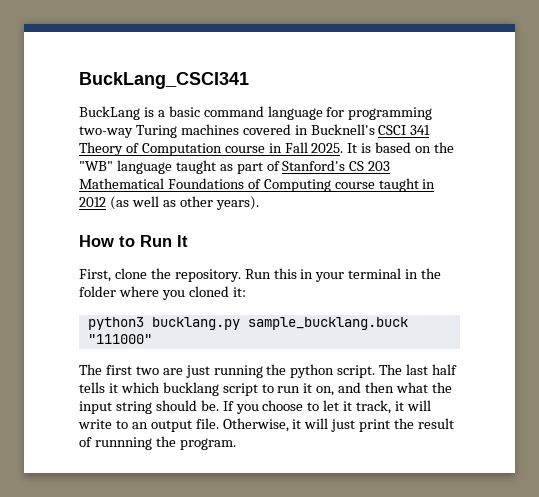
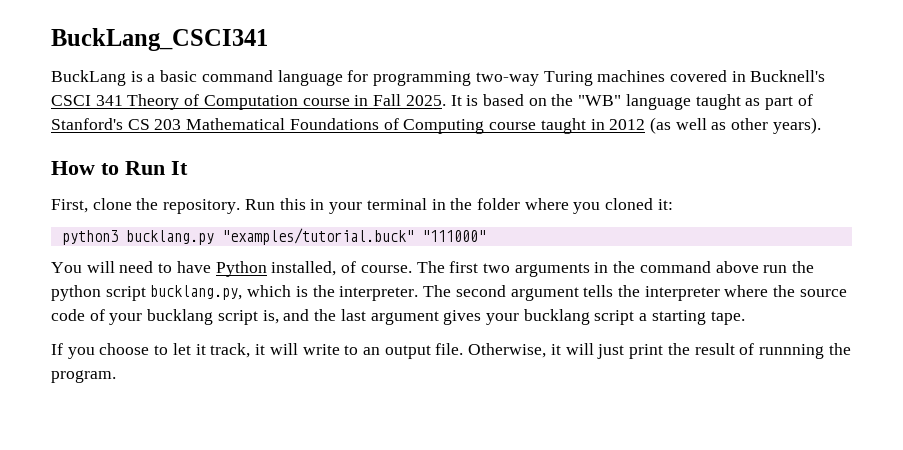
- python3 bucklang.py sample_bucklang.buck "111000"
+ python3 bucklang.py "examples/tutorial.buck" "111000"
- The first two are just running the python script. The last half tells it which bucklang script to run it on, and then what the input string should be. If you choose to let it track, it will write to an output file.
+ You will need to have Python installed, of course. The first two arguments in the command above run the python script bucklang.py, which is the interpreter. The second argument tells the interpreter where the source code of your bucklang script is, and the last argument gives your bucklang script a starting tape.
+ If you choose to let it track, it will write to an output file.

